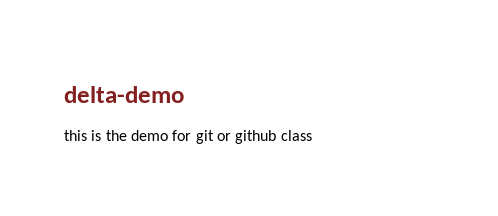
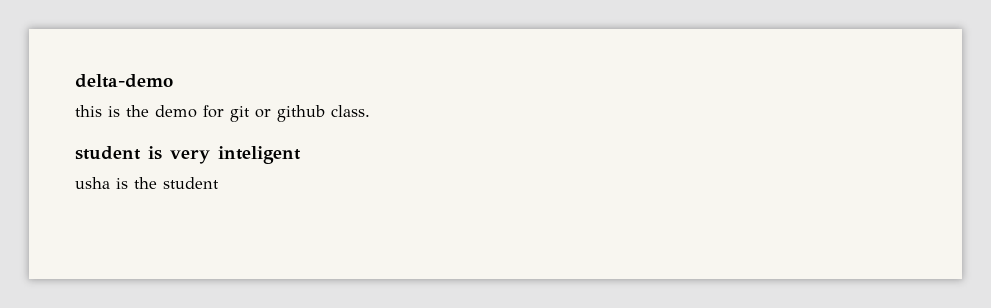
- this is the demo for git or github class
+ this is the demo for git or github class.
+ student is very inteligent
+ usha is the student

